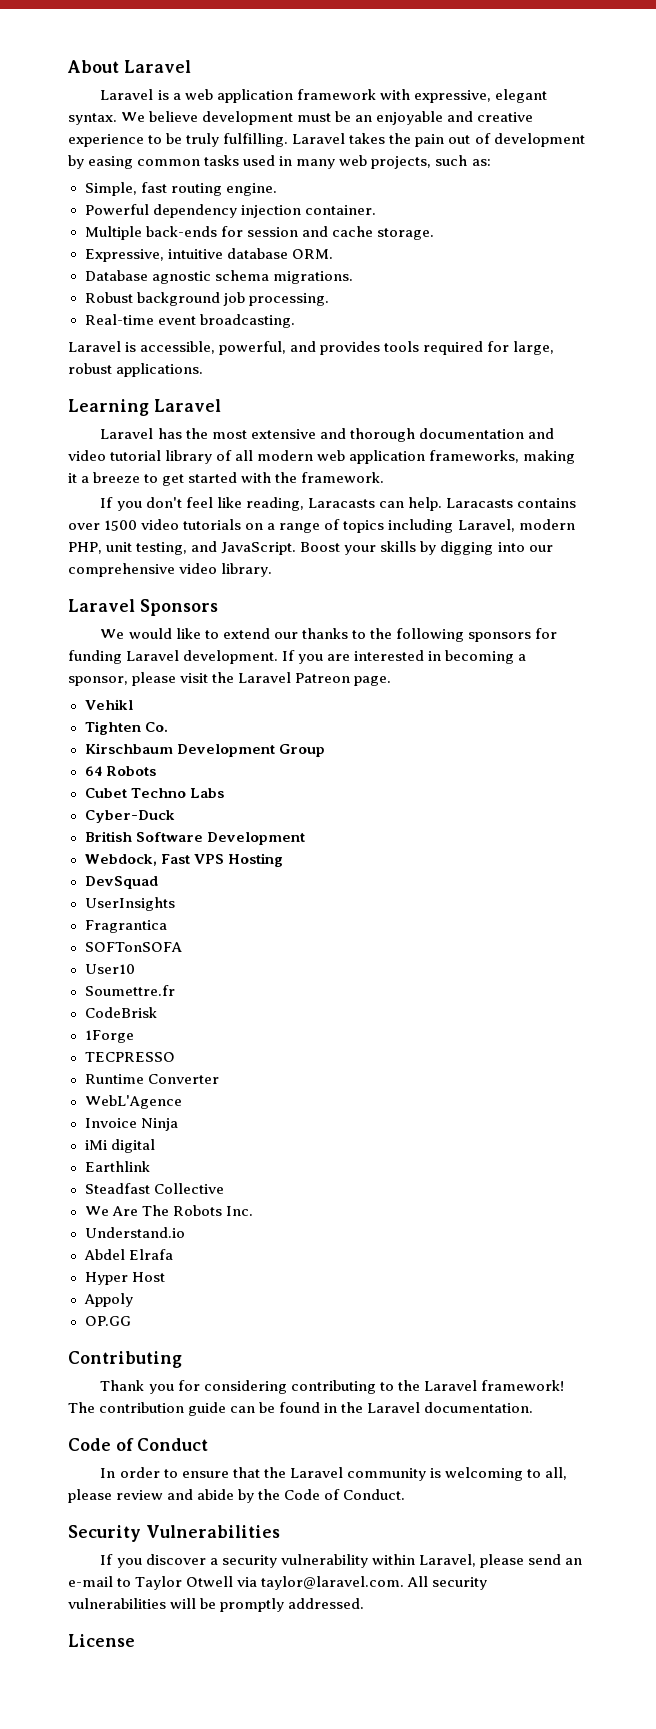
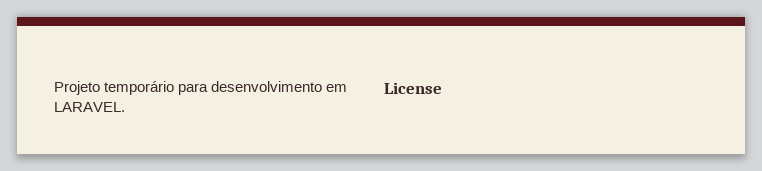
- About Laravel
- Laravel is a web application framework with expressive, elegant syntax. We believe development must be an enjoyable and creative experience to be truly fulfilling. Laravel takes the pain out of development by easing common tasks used in many web projects, such as:
- Simple, fast routing engine.
- Powerful dependency injection container.
- Multiple back-ends for session and cache storage.
- Expressive, intuitive database ORM.
- Database agnostic schema migrations.
- Robust background job processing.
- Real-time event broadcasting.
- Laravel is accessible, powerful, and provides tools required for large, robust applications.
- Learning Laravel
- Laravel has the most extensive and thorough documentation and video tutorial library of all modern web application frameworks, making it a breeze to get started with the framework.
- If you don't feel like reading, Laracasts can help. Laracasts contains over 1500 video tutorials on a range of topics including Laravel, modern PHP, unit testing, and JavaScript. Boost your skills by digging into our comprehensive video library.
- Laravel Sponsors
- We would like to extend our thanks to the following sponsors for funding Laravel development. If you are interested in becoming a sponsor, please visit the Laravel Patreon page.
- Vehikl
- Tighten Co.
- Kirschbaum Development Group
- 64 Robots
- Cubet Techno Labs
- Cyber-Duck
- British Software Development
- Webdock, Fast VPS Hosting
- DevSquad
- UserInsights
- Fragrantica
- SOFTonSOFA
- User10
- Soumettre.fr
- CodeBrisk
- 1Forge
- TECPRESSO
- Runtime Converter
- WebL'Agence
- Invoice Ninja
- iMi digital
- Earthlink
- Steadfast Collective
- We Are The Robots Inc.
- Understand.io
- Abdel Elrafa
- Hyper Host
- Appoly
- OP.GG
- Contributing
- Thank you for considering contributing to the Laravel framework! The contribution guide can be found in the Laravel documentation.
- Code of Conduct
- In order to ensure that the Laravel community is welcoming to all, please review and abide by the Code of Conduct.
- Security Vulnerabilities
- If you discover a security vulnerability within Laravel, please send an e-mail to Taylor Otwell via taylor@laravel.com. All security vulnerabilities will be promptly addressed.
+ Projeto temporário para desenvolvimento em LARAVEL.

